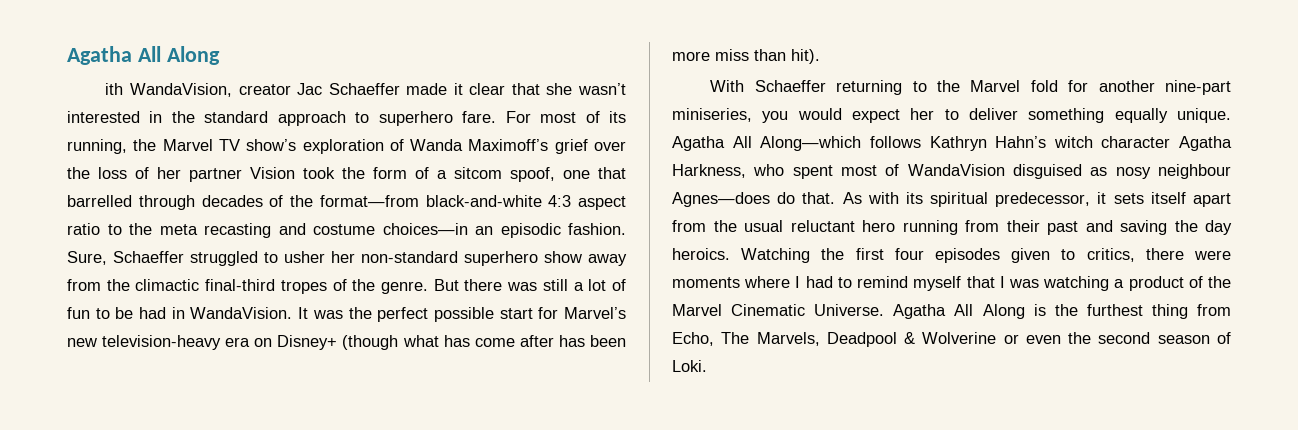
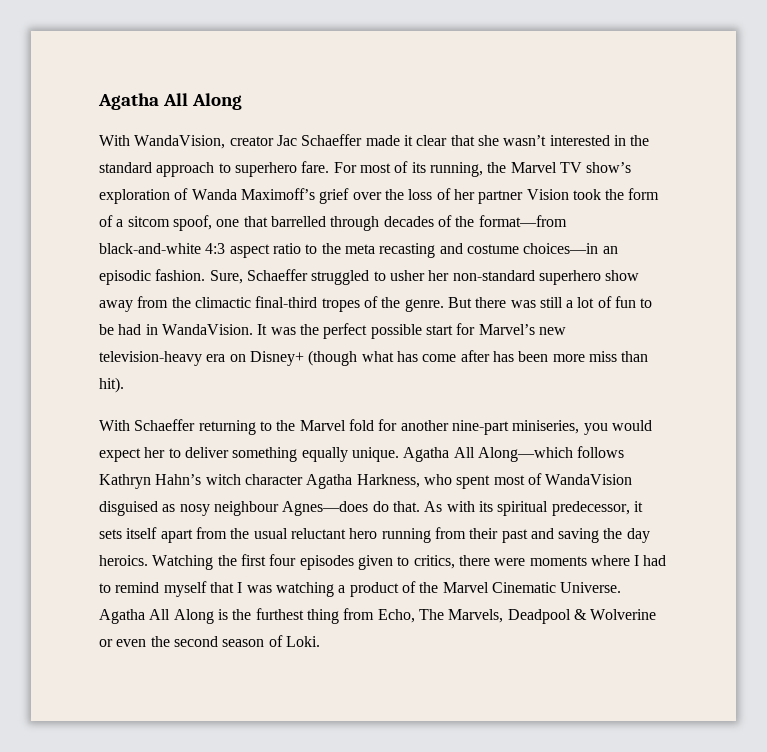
- ith WandaVision, creator Jac Schaeffer made it clear that she wasn’t interested in the standard approach to superhero fare.
+ With WandaVision, creator Jac Schaeffer made it clear that she wasn’t interested in the standard approach to superhero fare.

